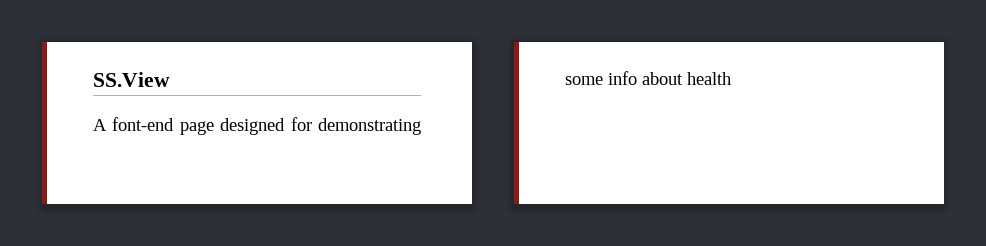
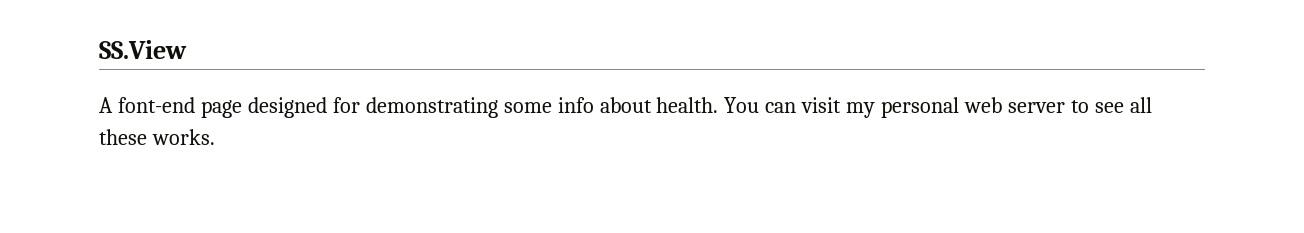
- A font-end page designed for demonstrating some info about health
+ A font-end page designed for demonstrating some info about health. You can visit my personal web server to see all these works.

